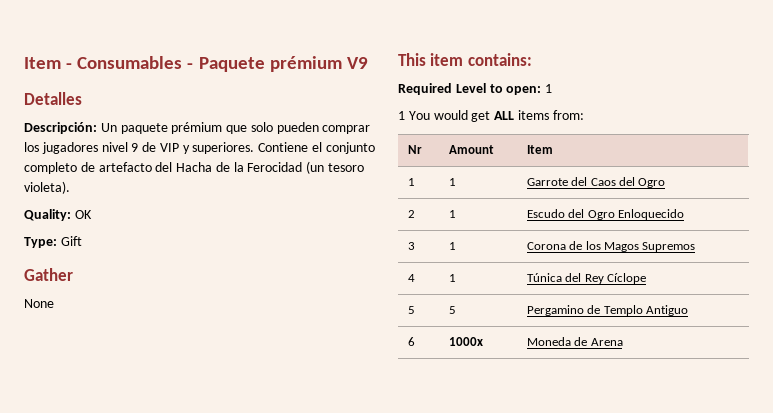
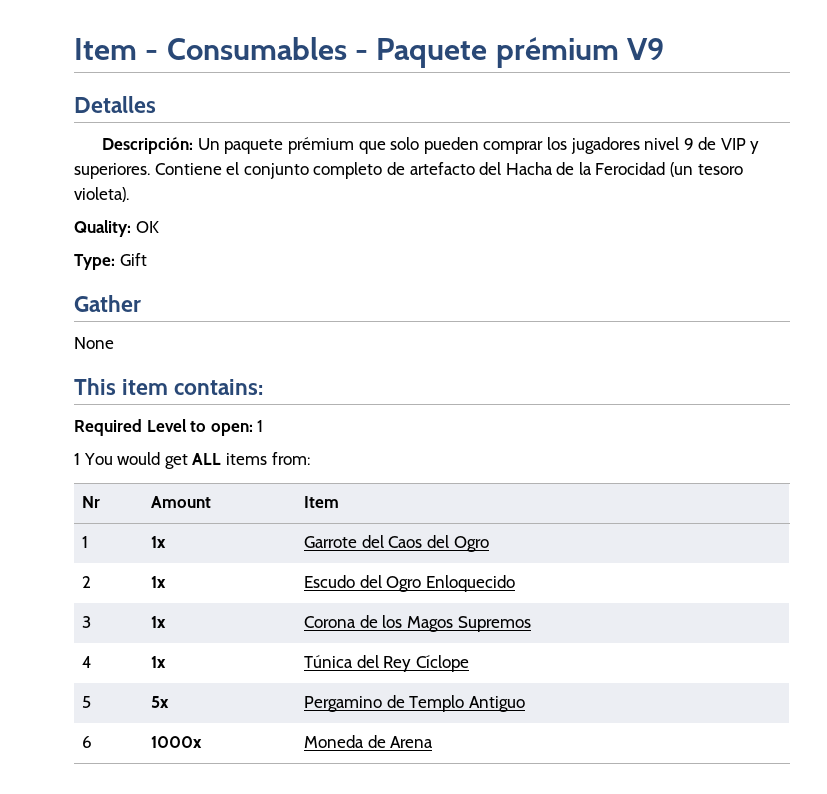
- 1 | 1 | Garrote del Caos del Ogro
+ 1 | 1x | Garrote del Caos del Ogro
- 2 | 1 | Escudo del Ogro Enloquecido
+ 2 | 1x | Escudo del Ogro Enloquecido
- 3 | 1 | Corona de los Magos Supremos
+ 3 | 1x | Corona de los Magos Supremos
- 4 | 1 | Túnica del Rey Cíclope
+ 4 | 1x | Túnica del Rey Cíclope
- 5 | 5 | Pergamino de Templo Antiguo
+ 5 | 5x | Pergamino de Templo Antiguo

